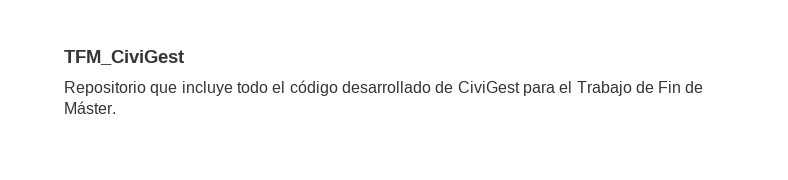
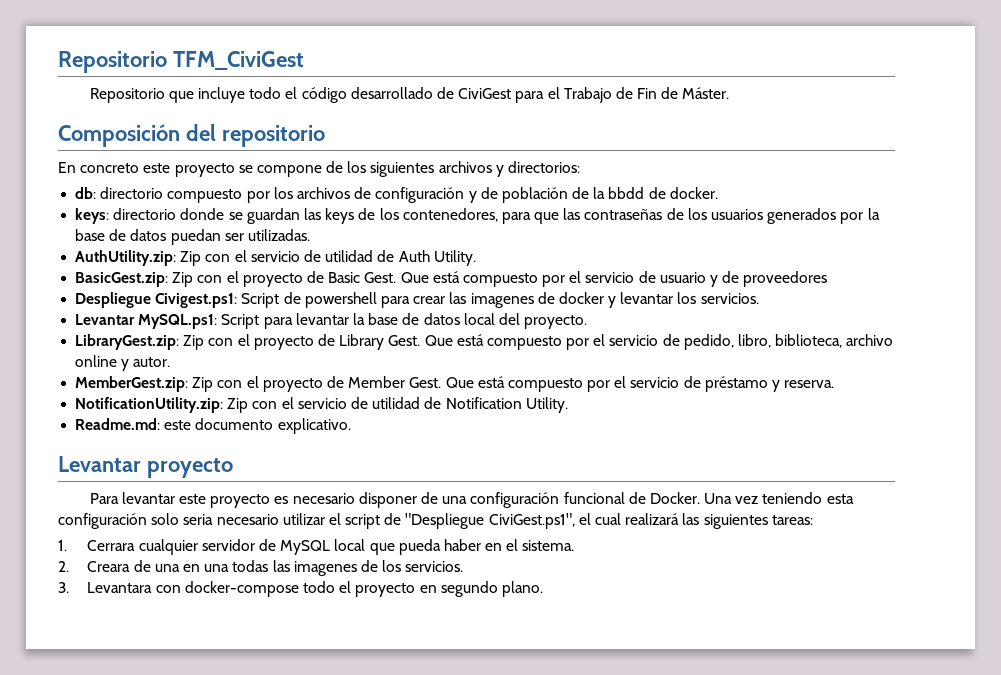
- TFM_CiviGest
+ Repositorio TFM_CiviGest
+ Composición del repositorio
+ En concreto este proyecto se compone de los siguientes archivos y directorios:
+ db: directorio compuesto por los archivos de configuración y de población de la bbdd de docker.
+ keys: directorio donde se guardan las keys de los contenedores, para que las contraseñas de los usuarios generados por la base de datos puedan ser utilizadas.
+ AuthUtility.zip: Zip con el servicio de utilidad de Auth Utility.
+ BasicGest.zip: Zip con el proyecto de Basic Gest. Que está compuesto por el servicio de usuario y de proveedores
+ Despliegue Civigest.ps1: Script de powershell para crear las imagenes de docker y levantar los servicios.
+ Levantar MySQL.ps1: Script para levantar la base de datos local del proyecto.
+ LibraryGest.zip: Zip con el proyecto de Library Gest. Que está compuesto por el servicio de pedido, libro, biblioteca, archivo online y autor.
+ MemberGest.zip: Zip con el proyecto de Member Gest. Que está compuesto por el servicio de préstamo y reserva.
+ NotificationUtility.zip: Zip con el servicio de utilidad de Notification Utility.
+ Readme.md: este documento explicativo.
+ Levantar proyecto
+ Para levantar este proyecto es necesario disponer de una configuración funcional de Docker. Una vez teniendo esta configuración solo seria necesario utilizar el script de "Despliegue CiviGest.ps1", el cual realizará las siguientes tareas:
+ 1. Cerrara cualquier servidor de MySQL local que pueda haber en el sistema.
+ 2. Creara de una en una todas las imagenes de los servicios.
+ 3. Levantara con docker-compose todo el proyecto en segundo plano.

